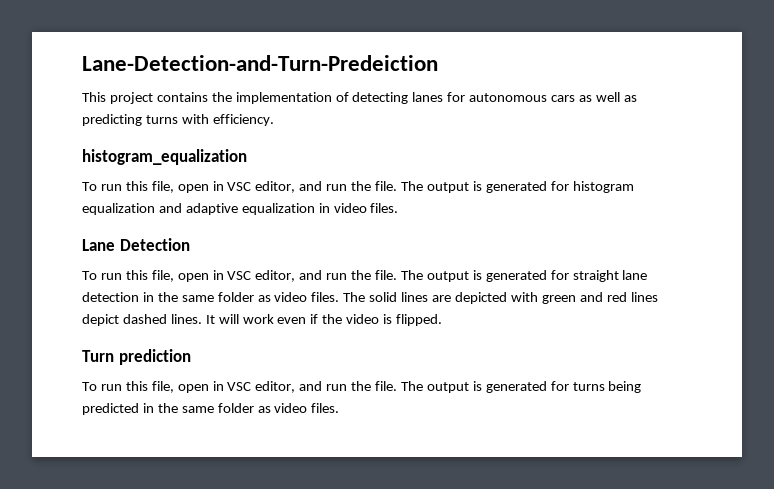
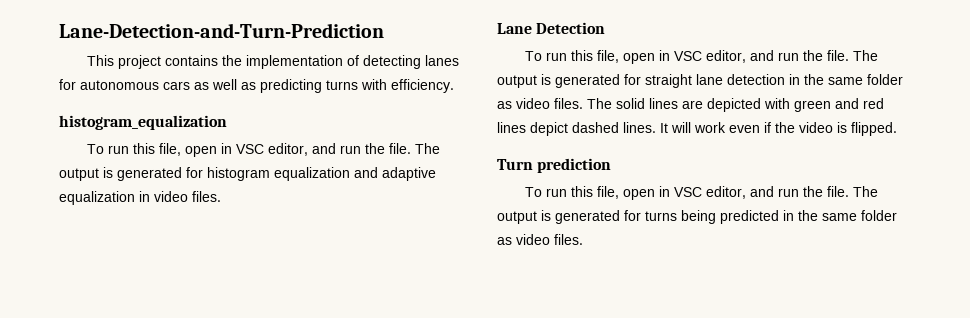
- Lane-Detection-and-Turn-Predeiction
+ Lane-Detection-and-Turn-Prediction

